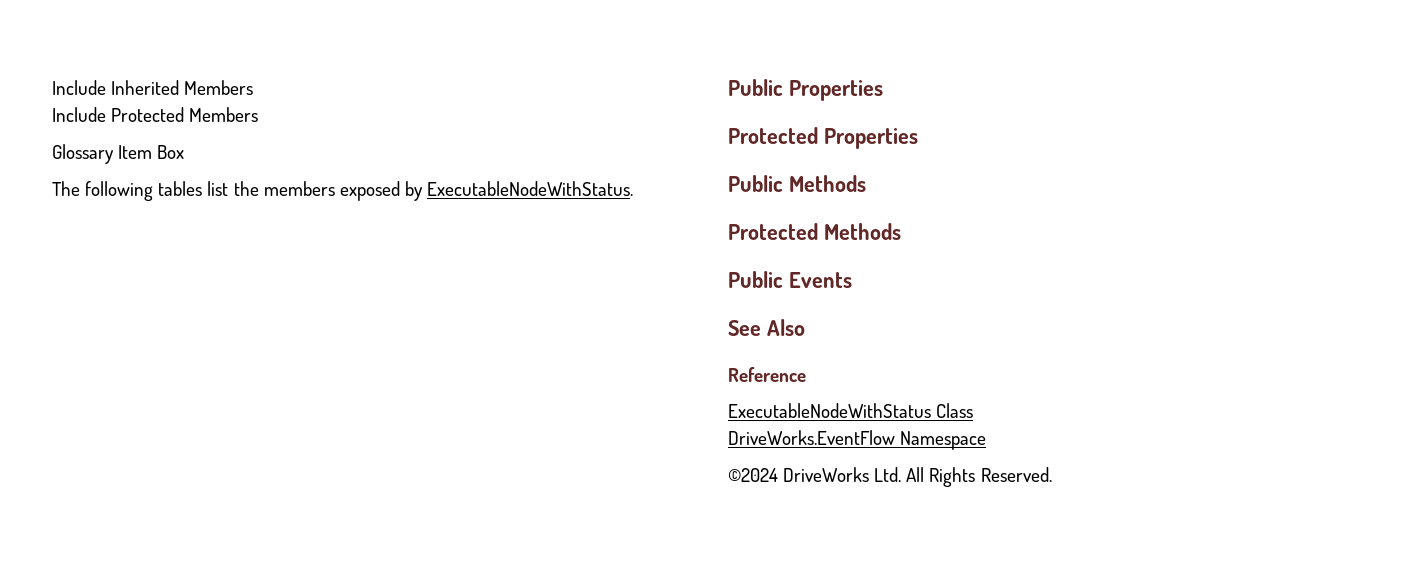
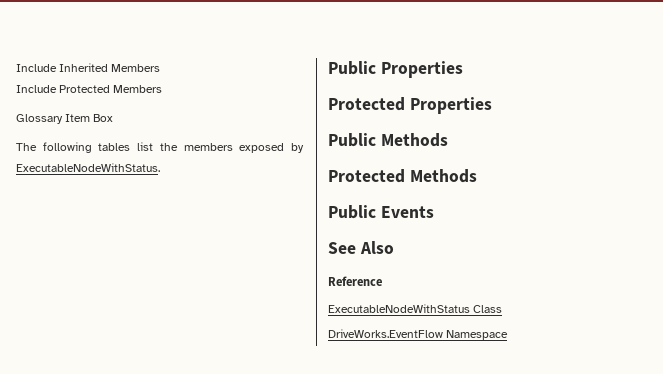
- ©2024 DriveWorks Ltd. All Rights Reserved.

